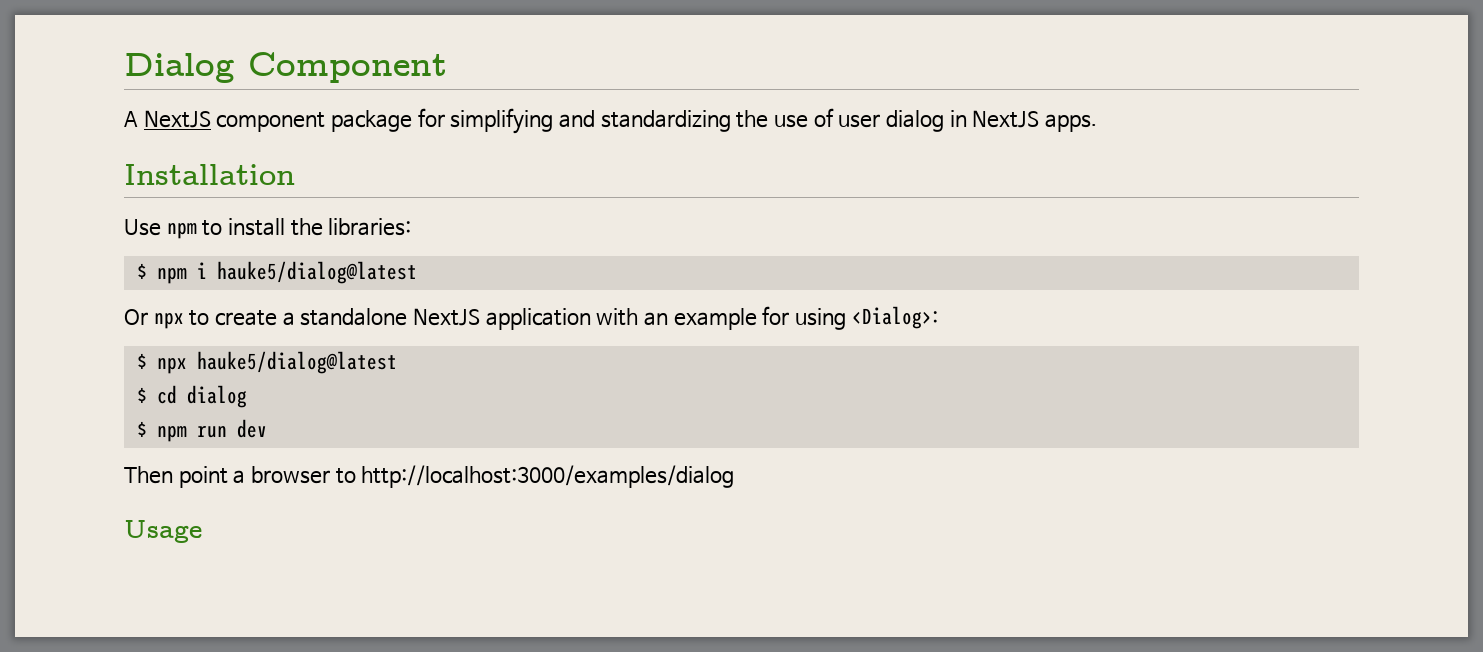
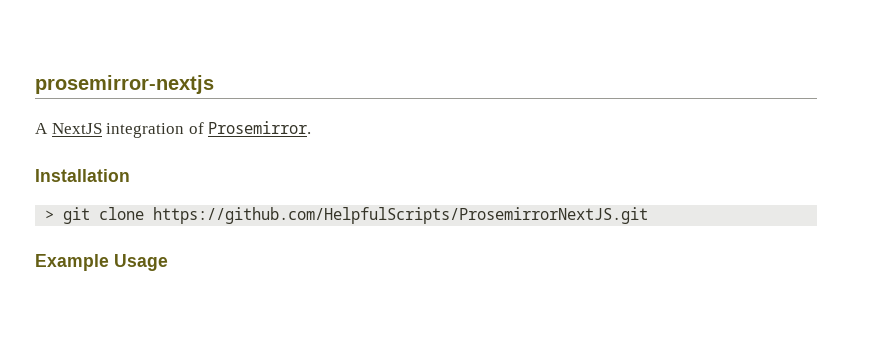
- Dialog Component
+ prosemirror-nextjs
- A NextJS component package for simplifying and standardizing the use of user dialog in NextJS apps.
+ A NextJS integration of Prosemirror.
  Installation
- Use npm to install the libraries:
- $ npm i hauke5/dialog@latest
- Or npx to create a standalone NextJS application with an example for using <Dialog>:
- $ npx hauke5/dialog@latest
- $ cd dialog
- $ npm run dev
- Then point a browser to http://localhost:3000/examples/dialog
- Usage
+ > git clone https://github.com/HelpfulScripts/ProsemirrorNextJS.git
+ Example Usage

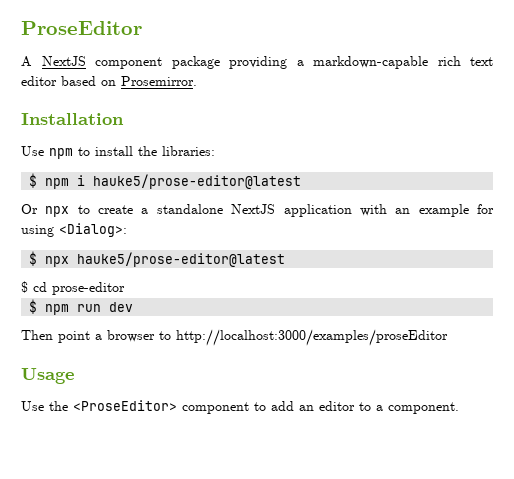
- prosemirror-nextjs
+ ProseEditor
- A NextJS integration of Prosemirror.
+ A NextJS component package providing a markdown-capable rich text editor based on Prosemirror.
  Installation
- > git clone https://github.com/HelpfulScripts/ProsemirrorNextJS.git
- Example Usage
+ Use npm to install the libraries:
+ $ npm i hauke5/prose-editor@latest
+ Or npx to create a standalone NextJS application with an example for using <Dialog>:
+ $ npx hauke5/prose-editor@latest
+ $ cd prose-editor
+ $ npm run dev
+ Then point a browser to http://localhost:3000/examples/proseEditor
+ Usage
+ Use the <ProseEditor> component to add an editor to a component.

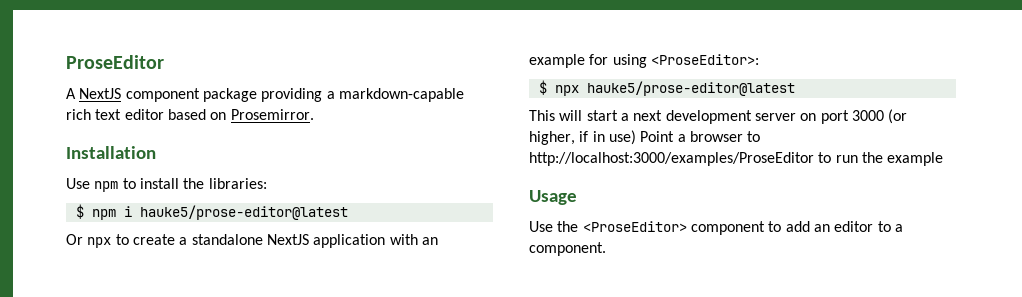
- Or npx to create a standalone NextJS application with an example for using <Dialog>:
+ Or npx to create a standalone NextJS application with an example for using <ProseEditor>:
- $ cd prose-editor
- $ npm run dev
- Then point a browser to http://localhost:3000/examples/proseEditor
+ This will start a next development server on port 3000 (or higher, if in use) Point a browser to http://localhost:3000/examples/ProseEditor to run the example

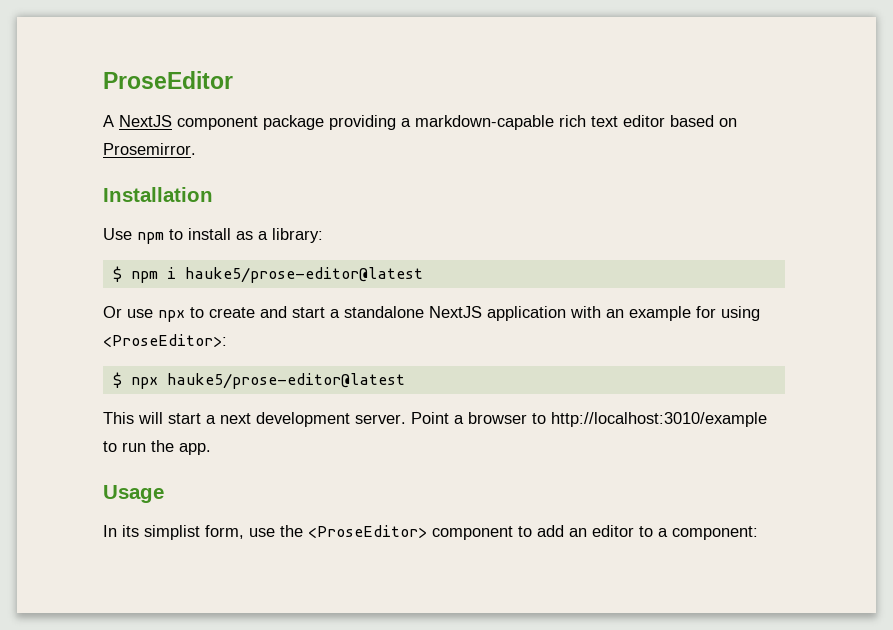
- Use npm to install the libraries:
+ Use npm to install as a library:
- Or npx to create a standalone NextJS application with an example for using <ProseEditor>:
+ Or use npx to create and start a standalone NextJS application with an example for using <ProseEditor>:
- This will start a next development server on port 3000 (or higher, if in use) Point a browser to http://localhost:3000/examples/ProseEditor to run the example
+ This will start a next development server. Point a browser to http://localhost:3010/example to run the app.
- Use the <ProseEditor> component to add an editor to a component.
+ In its simplist form, use the <ProseEditor> component to add an editor to a component:

